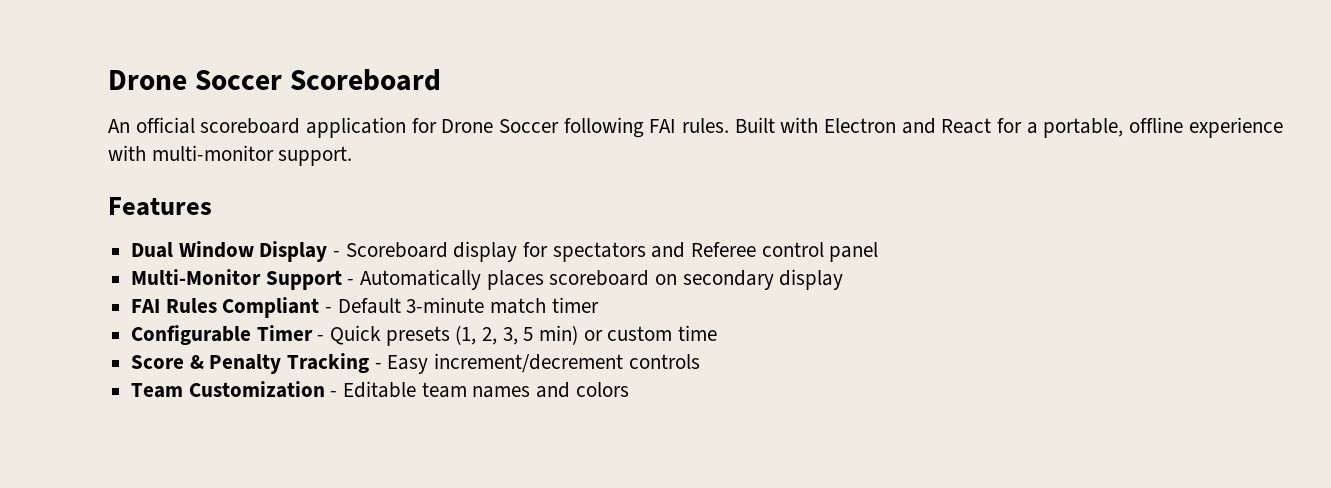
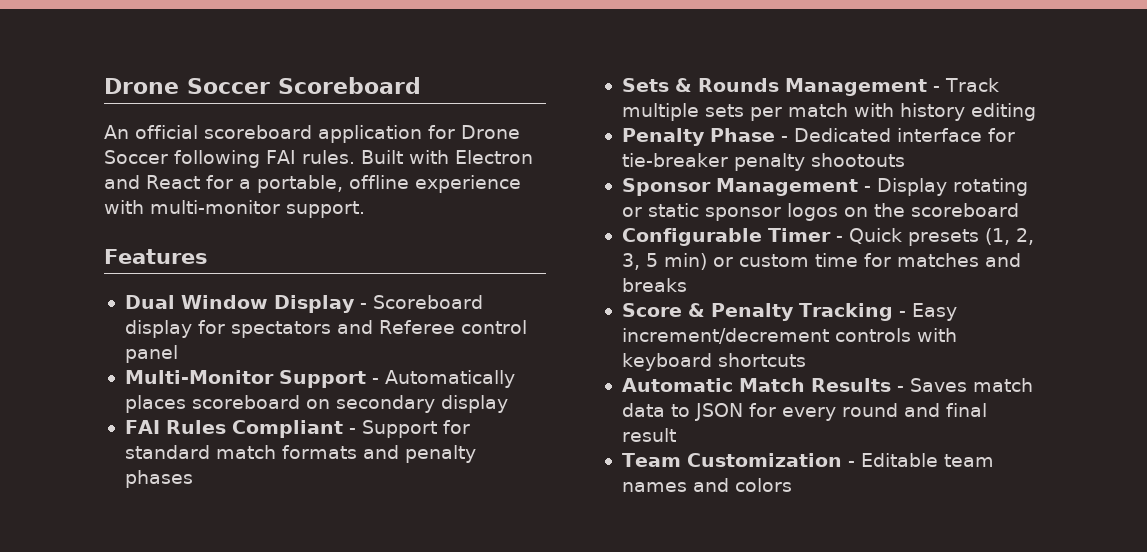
- FAI Rules Compliant - Default 3-minute match timer
+ FAI Rules Compliant - Support for standard match formats and penalty phases
+ Sets & Rounds Management - Track multiple sets per match with history editing
+ Penalty Phase - Dedicated interface for tie-breaker penalty shootouts
+ Sponsor Management - Display rotating or static sponsor logos on the scoreboard
- Configurable Timer - Quick presets (1, 2, 3, 5 min) or custom time
+ Configurable Timer - Quick presets (1, 2, 3, 5 min) or custom time for matches and breaks
- Score & Penalty Tracking - Easy increment/decrement controls
+ Score & Penalty Tracking - Easy increment/decrement controls with keyboard shortcuts
+ Automatic Match Results - Saves match data to JSON for every round and final result

